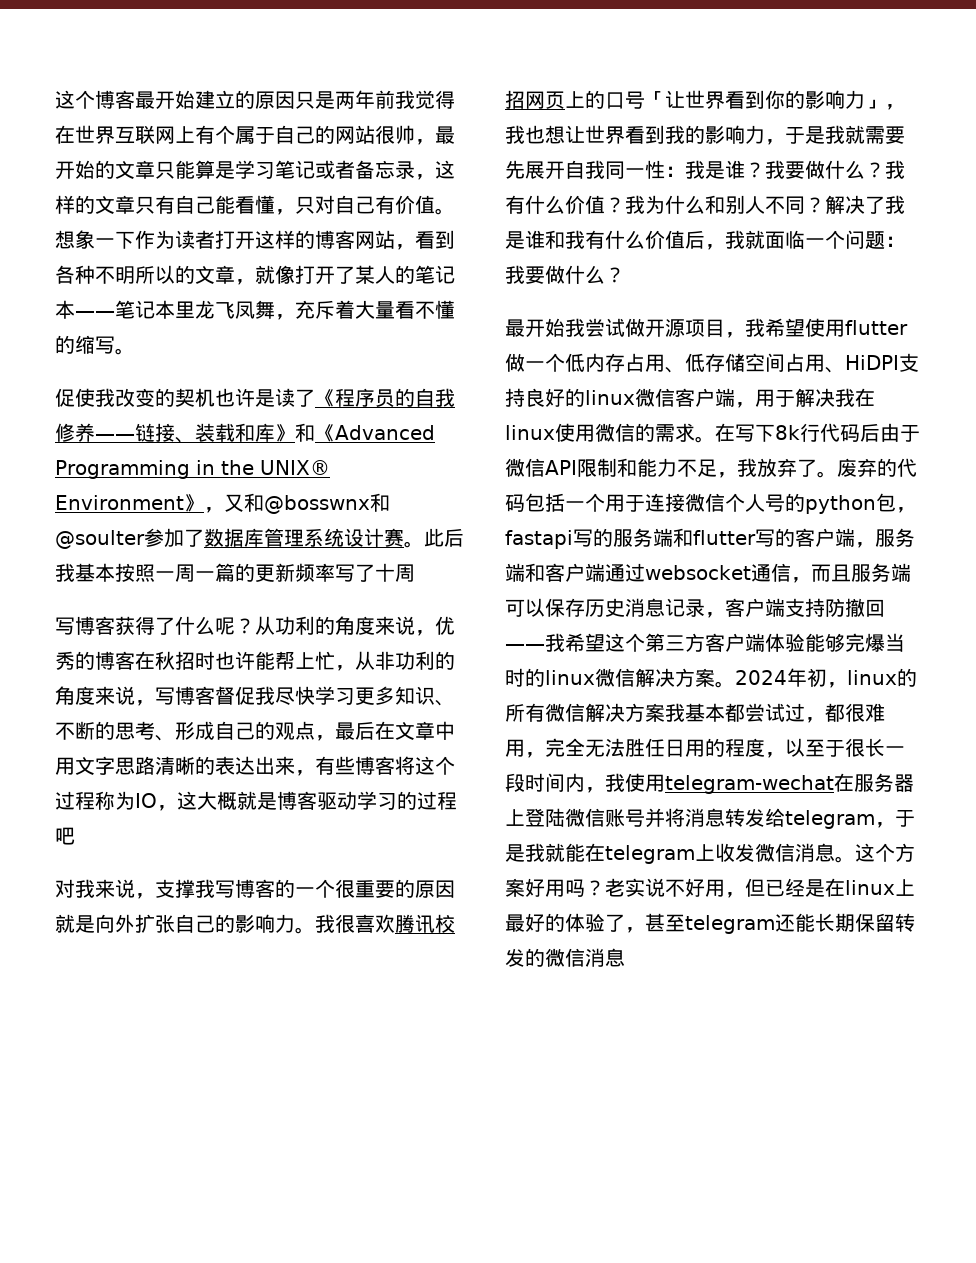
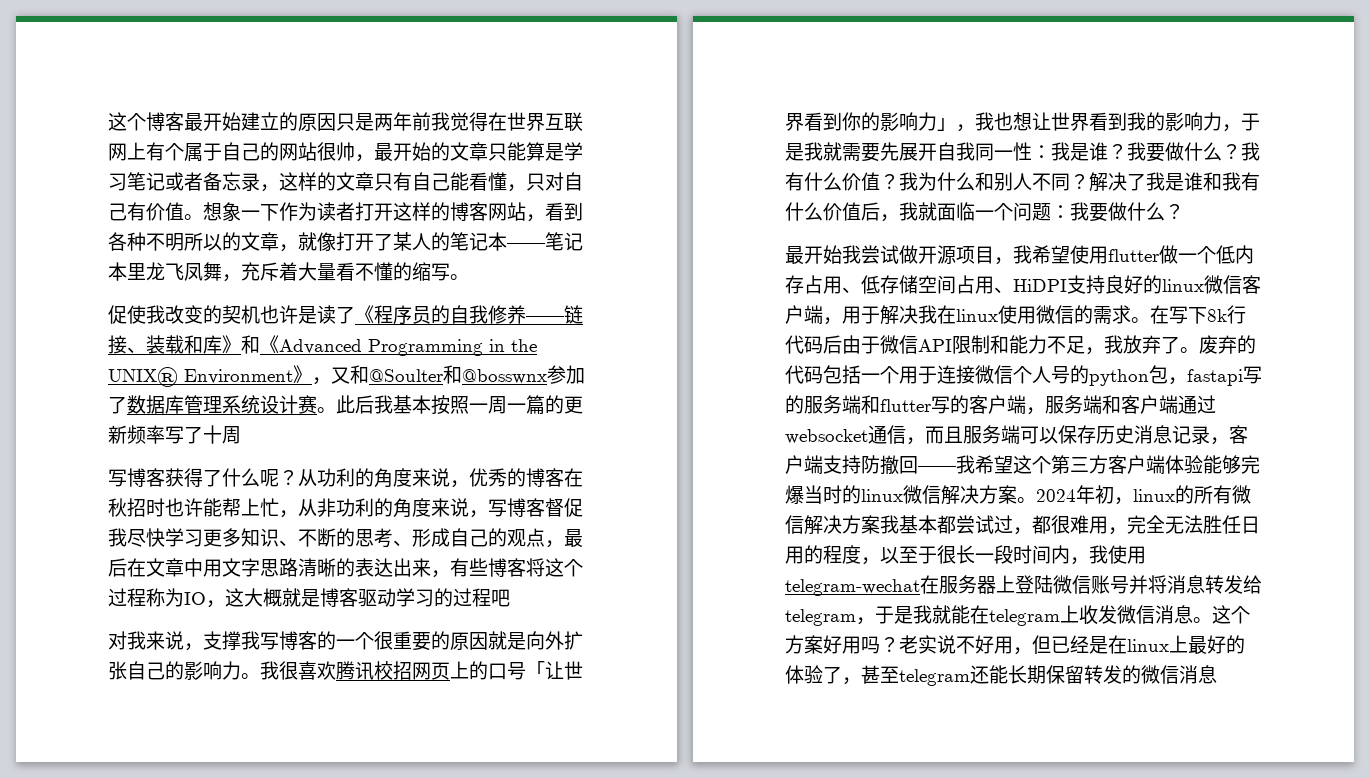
- 促使我改变的契机也许是读了《程序员的自我修养——链接、装载和库》和《Advanced Programming in the UNIX® Environment》，又和@bosswnx和@soulter参加了数据库管理系统设计赛。
+ 促使我改变的契机也许是读了《程序员的自我修养——链接、装载和库》和《Advanced Programming in the UNIX® Environment》，又和@Soulter和@bosswnx参加了数据库管理系统设计赛。

